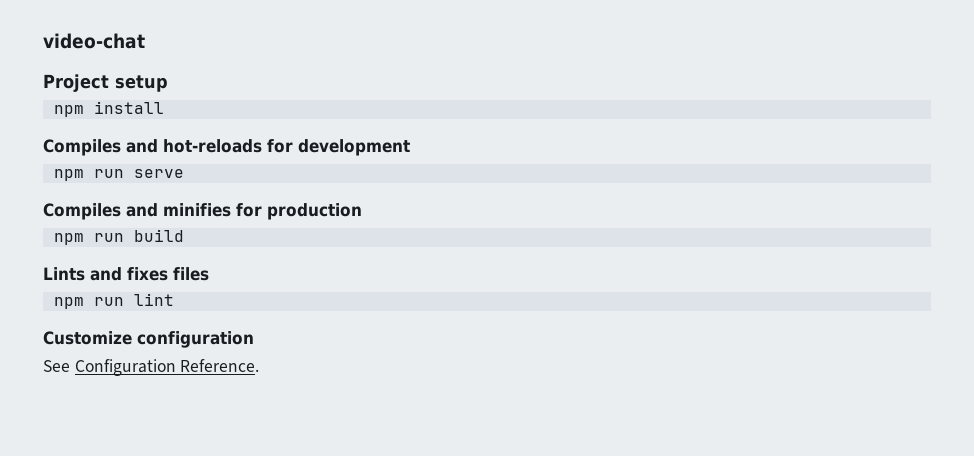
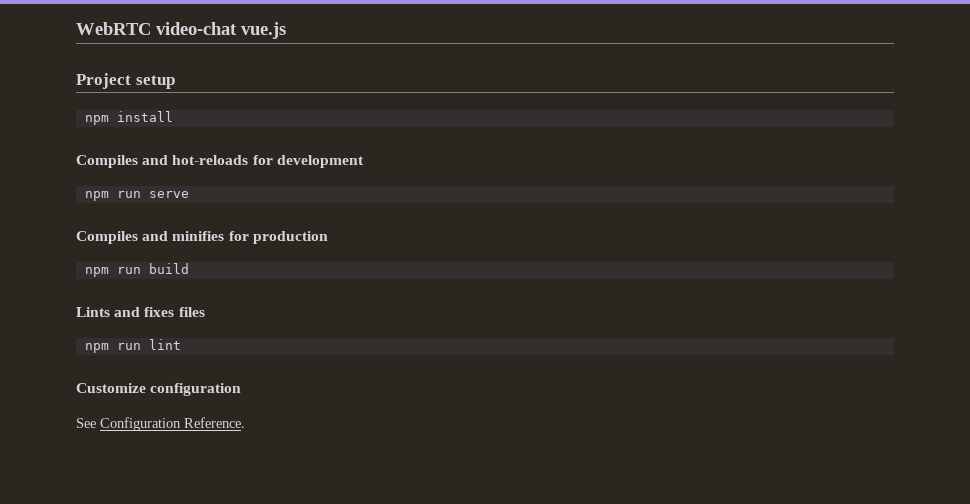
- video-chat
+ WebRTC video-chat vue.js

